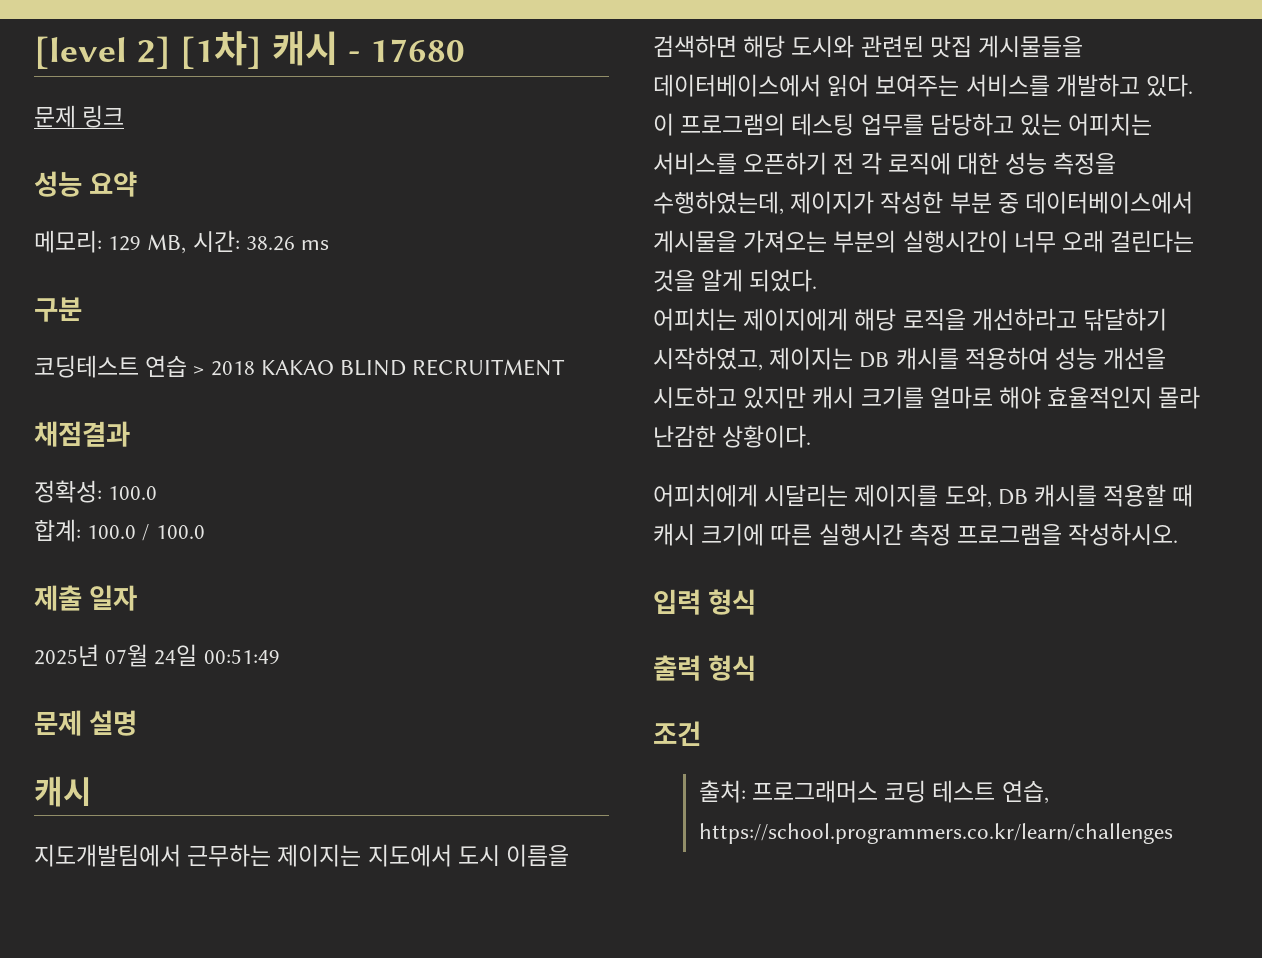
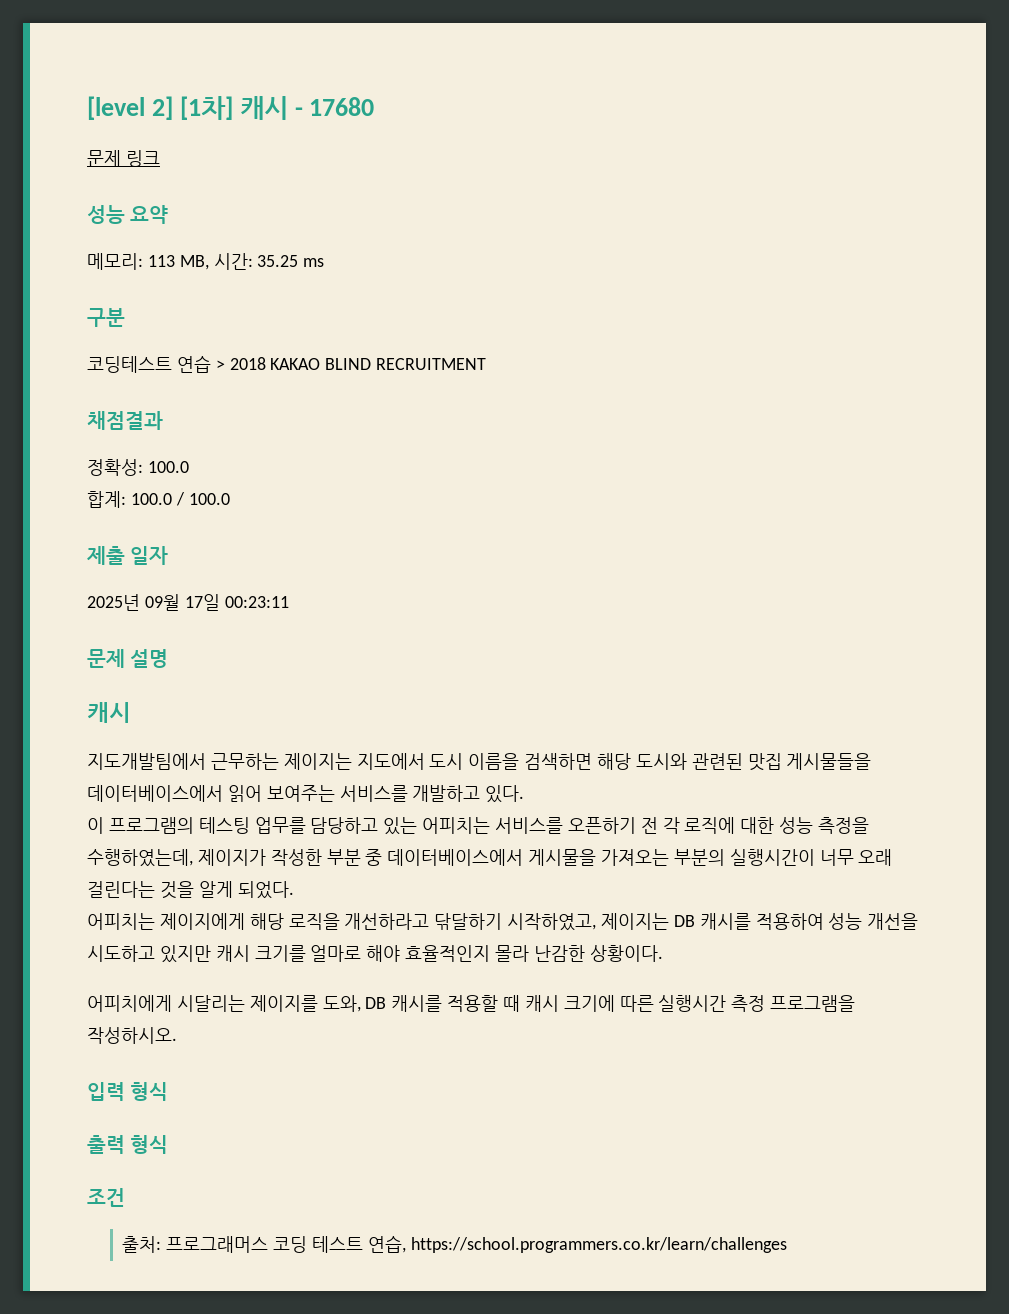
- 메모리: 129 MB, 시간: 38.26 ms
+ 메모리: 113 MB, 시간: 35.25 ms
- 2025년 07월 24일 00:51:49
+ 2025년 09월 17일 00:23:11

